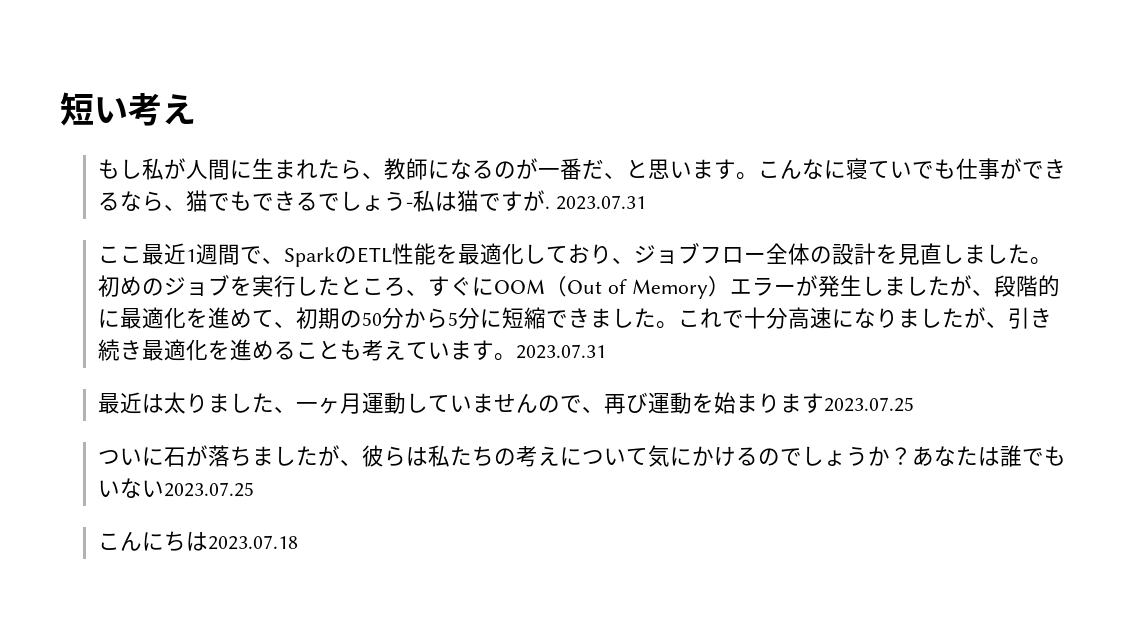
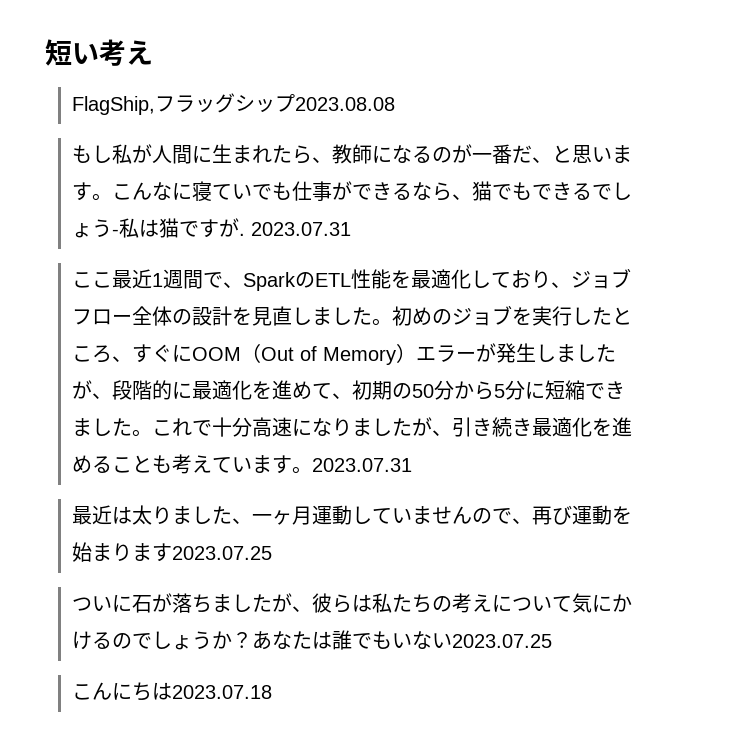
+ FlagShip,フラッグシップ2023.08.08

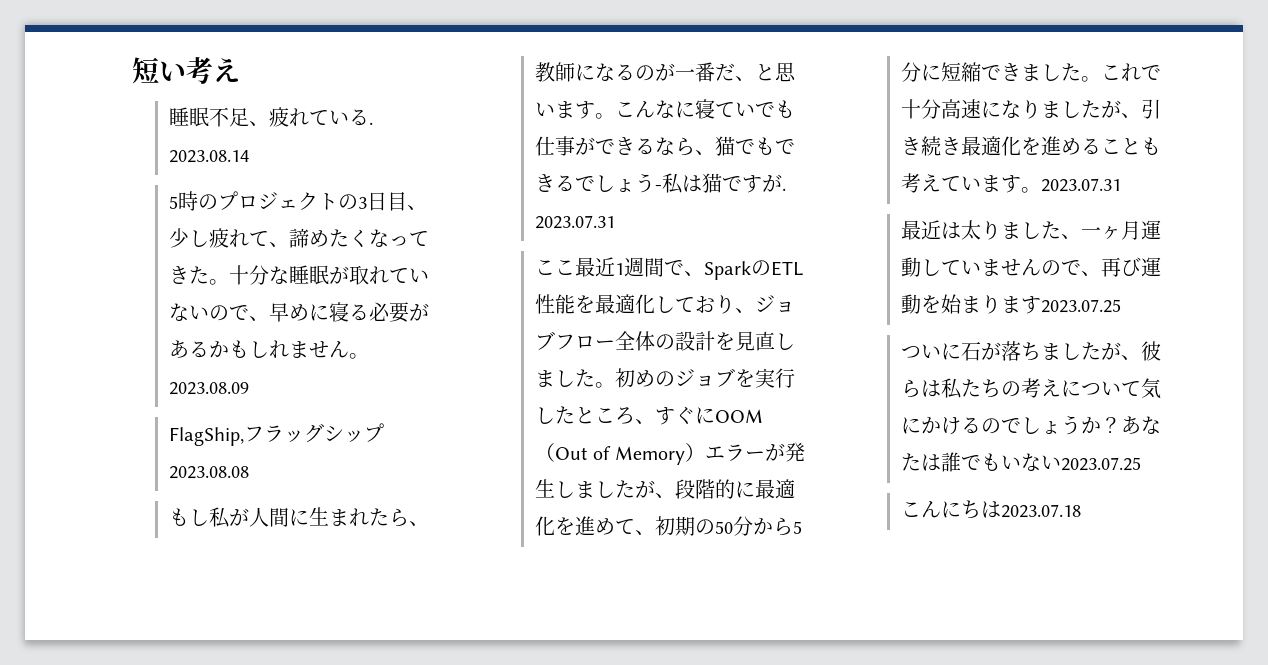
+ 睡眠不足、疲れている. 2023.08.14
+ 5時のプロジェクトの3日目、少し疲れて、諦めたくなってきた。十分な睡眠が取れていないので、早めに寝る必要があるかもしれません。2023.08.09

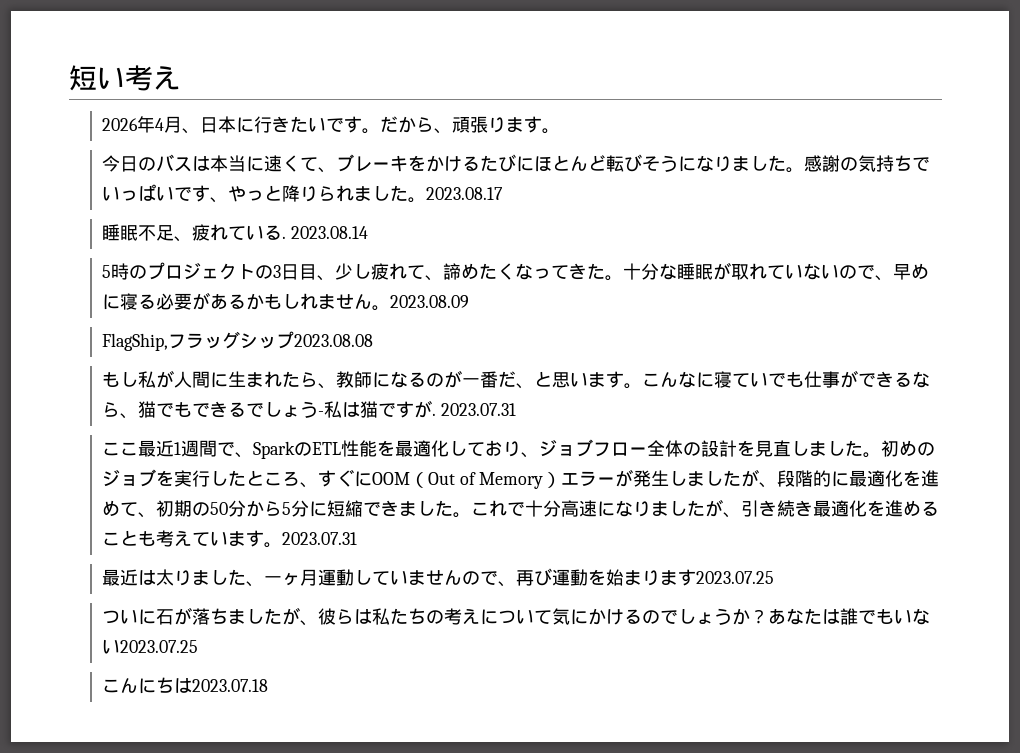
+ 2026年4月、日本に行きたいです。だから、頑張ります。
+ 今日のバスは本当に速くて、ブレーキをかけるたびにほとんど転びそうになりました。感謝の気持ちでいっぱいです、やっと降りられました。2023.08.17

